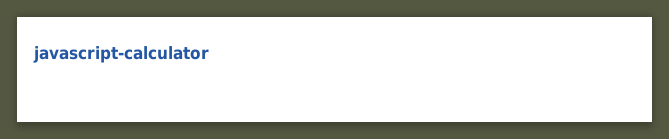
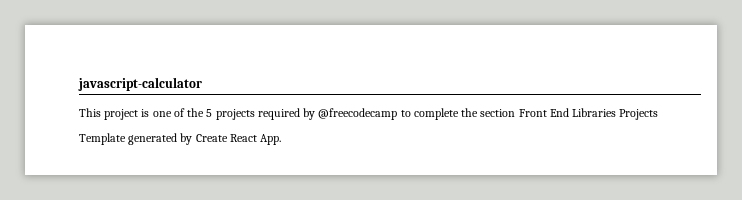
+ This project is one of the 5 projects required by @freecodecamp to complete the section Front End Libraries Projects
+ Template generated by Create React App.

